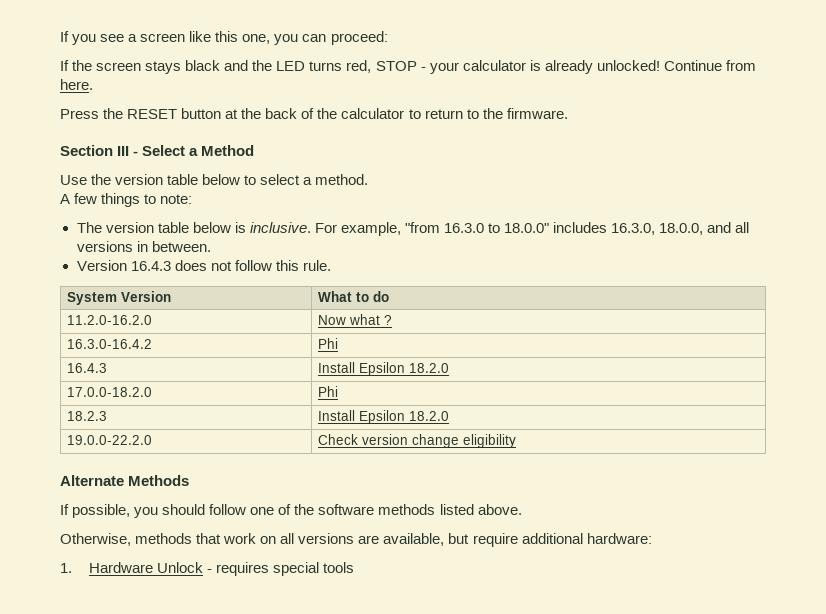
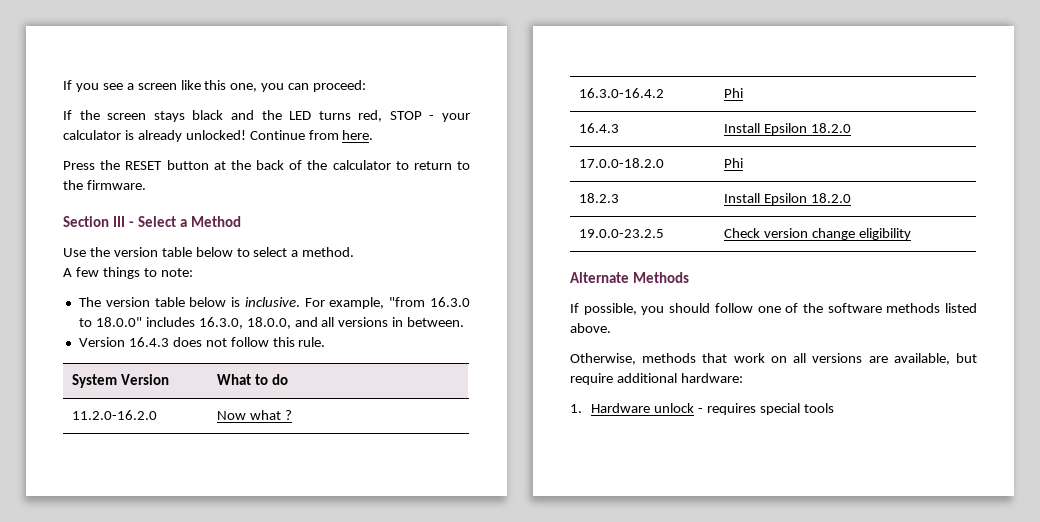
- 19.0.0-22.2.0 | Check version change eligibility
+ 19.0.0-23.2.5 | Check version change eligibility
- 1. Hardware Unlock - requires special tools
+ 1. Hardware unlock - requires special tools

